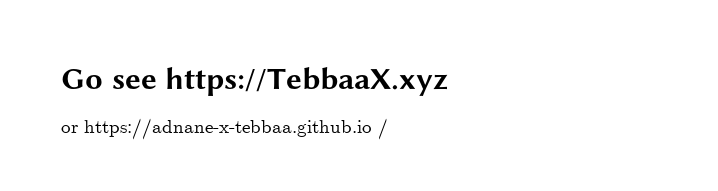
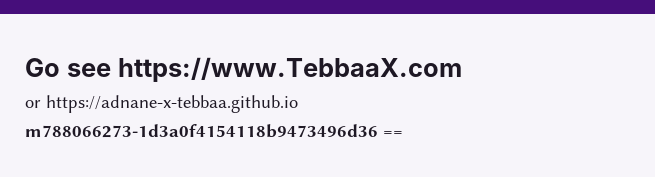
- Go see https://TebbaaX.xyz
+ Go see https://www.TebbaaX.com
- or https://adnane-x-tebbaa.github.io /
+ or https://adnane-x-tebbaa.github.io
+ m788066273-1d3a0f4154118b9473496d36 ==

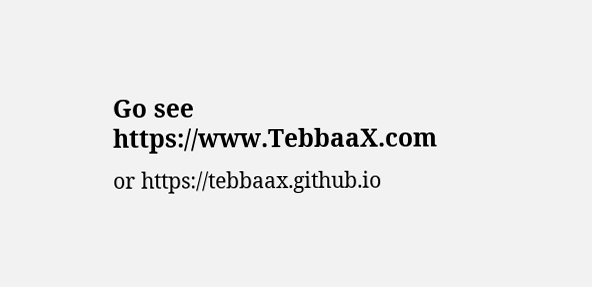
- or https://adnane-x-tebbaa.github.io
- m788066273-1d3a0f4154118b9473496d36 ==
+ or https://tebbaax.github.io

